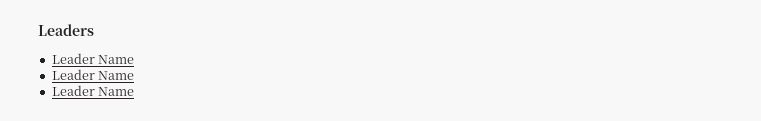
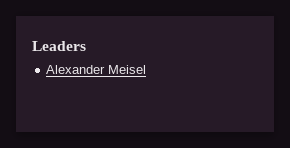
  Leaders
- Leader Name
- Leader Name
- Leader Name
+ Alexander Meisel

